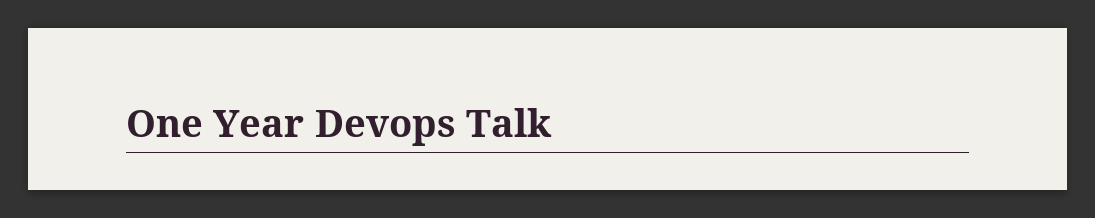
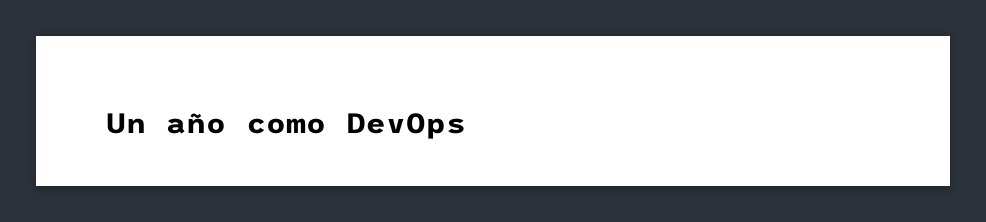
- One Year Devops Talk
+ Un año como DevOps

